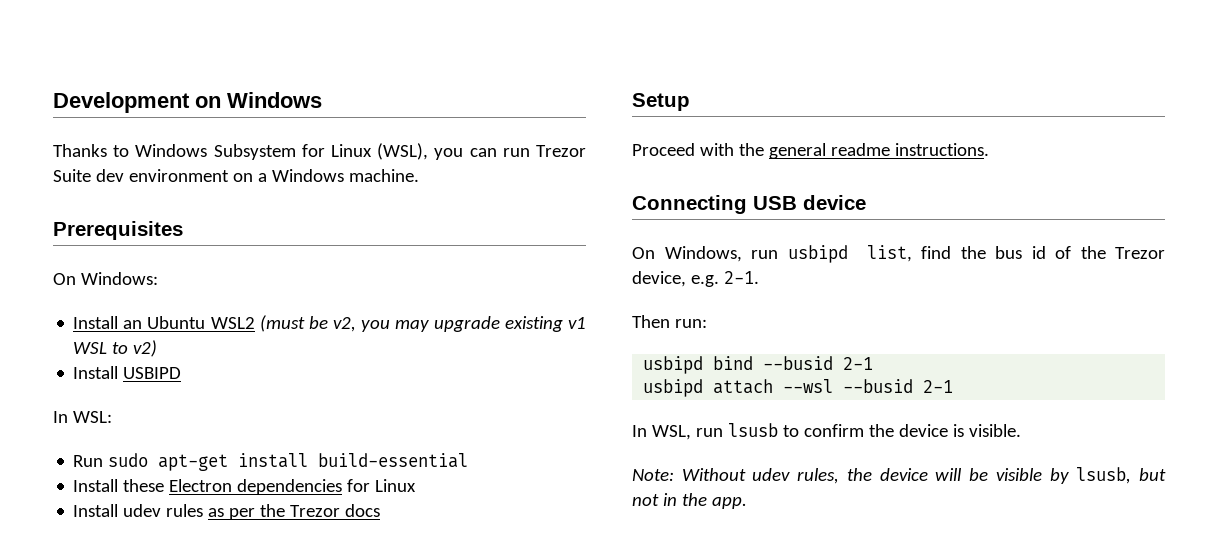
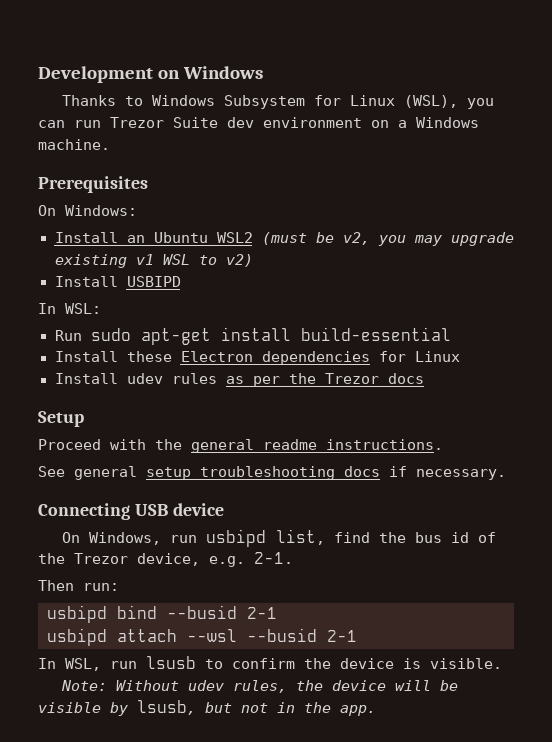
+ See general setup troubleshooting docs if necessary.

